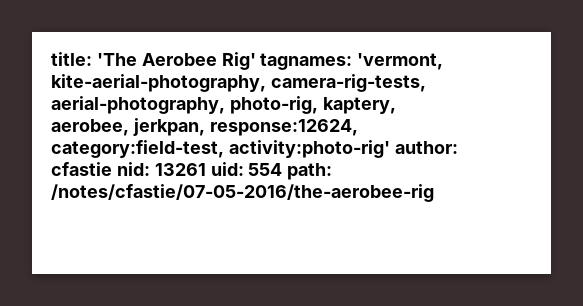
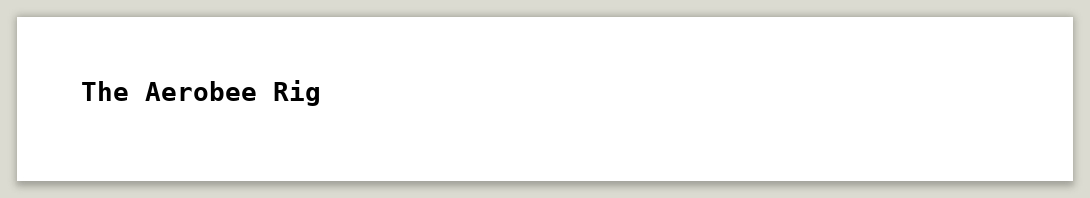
- title: 'The Aerobee Rig' tagnames: 'vermont, kite-aerial-photography, camera-rig-tests, aerial-photography, photo-rig, kaptery, aerobee, jerkpan, response:12624, category:field-test, activity:photo-rig' author: cfastie nid: 13261 uid: 554 path: /notes/cfastie/07-05-2016/the-aerobee-rig
+ The Aerobee Rig

